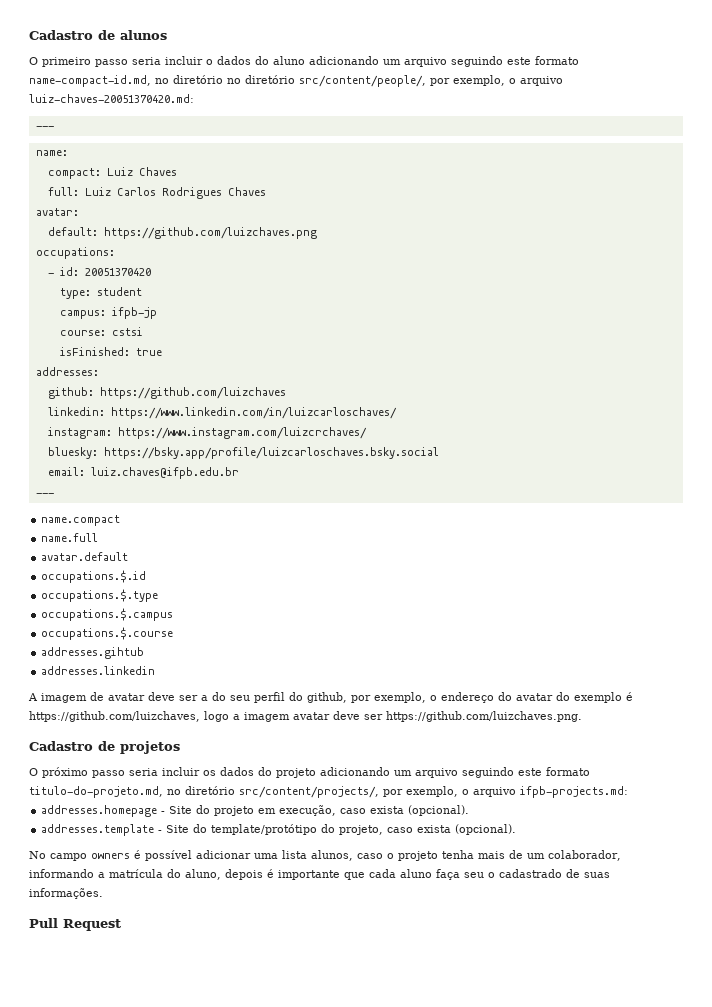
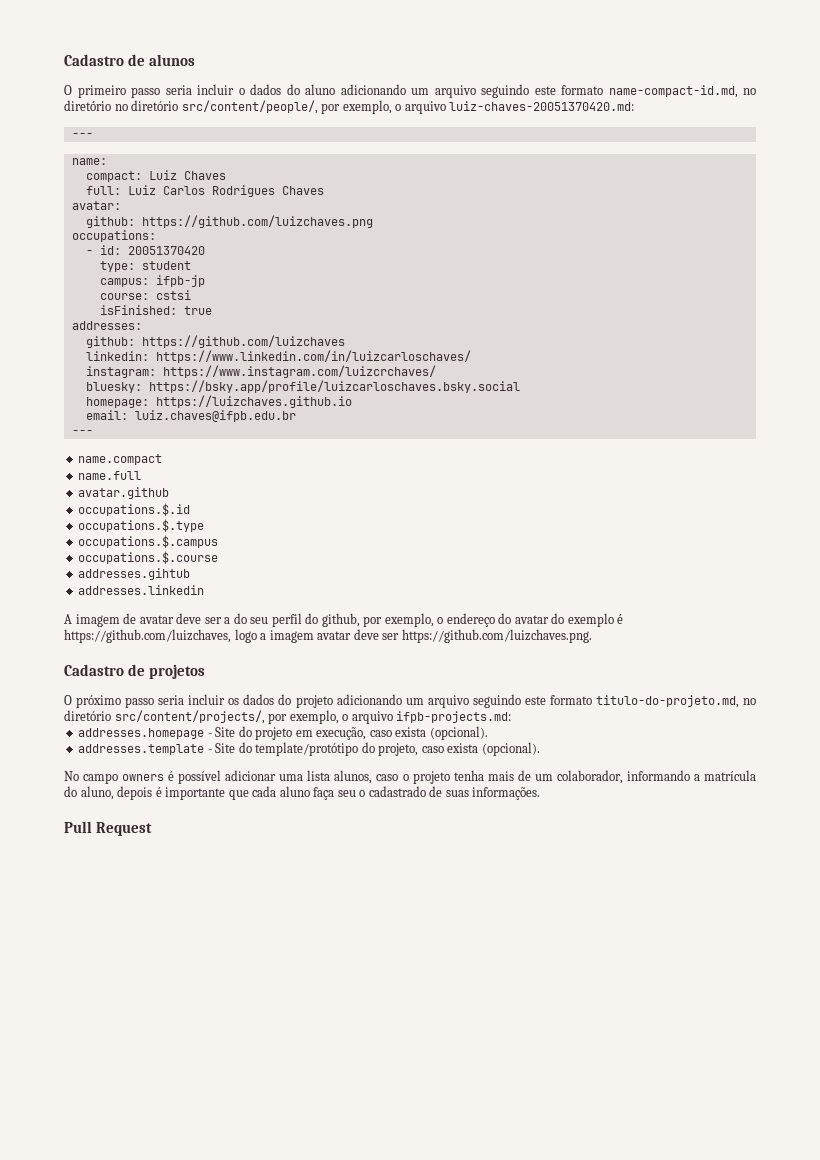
- default: https://github.com/luizchaves.png
+ github: https://github.com/luizchaves.png
+ homepage: https://luizchaves.github.io
- avatar.default
+ avatar.github

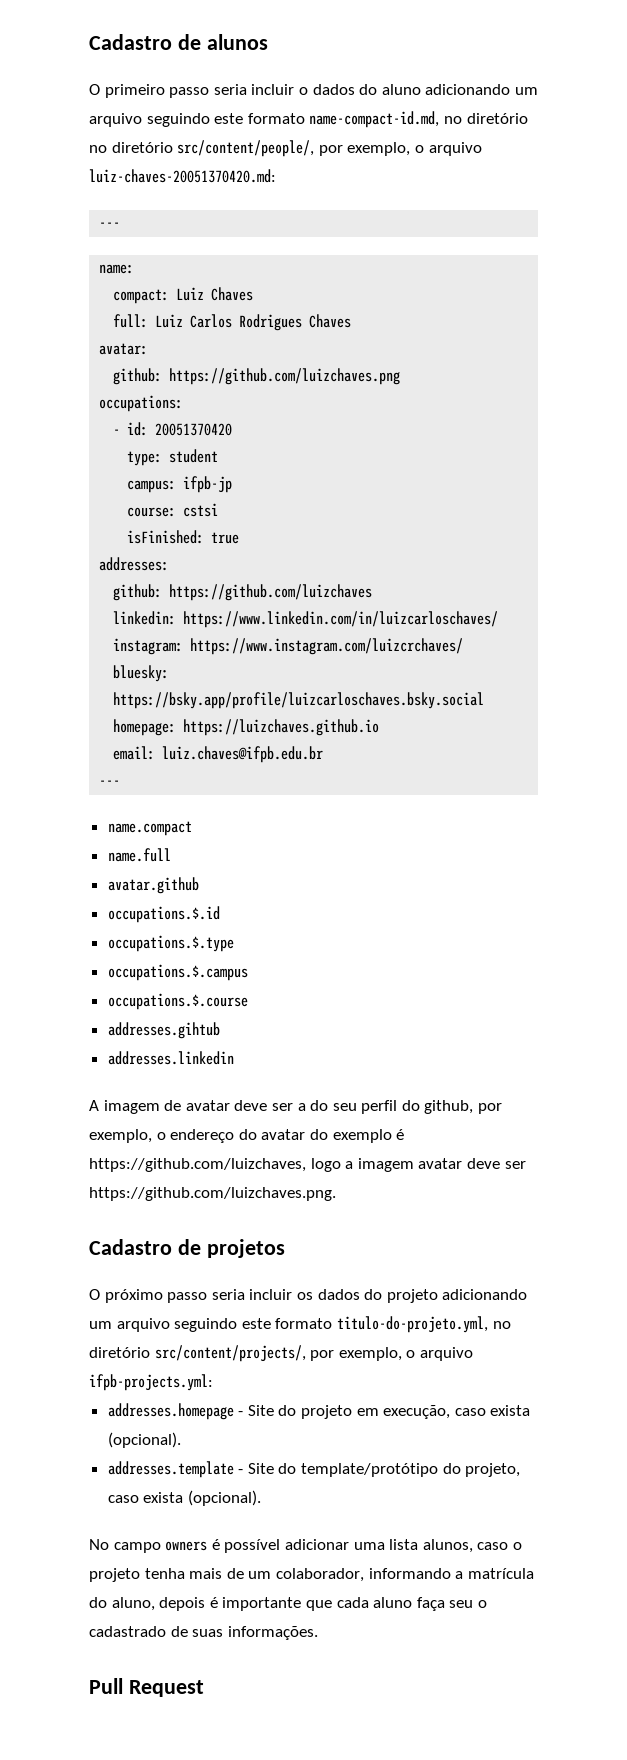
- O próximo passo seria incluir os dados do projeto adicionando um arquivo seguindo este formato titulo-do-projeto.md, no diretório src/content/projects/, por exemplo, o arquivo ifpb-projects.md:
+ O próximo passo seria incluir os dados do projeto adicionando um arquivo seguindo este formato titulo-do-projeto.yml, no diretório src/content/projects/, por exemplo, o arquivo ifpb-projects.yml:

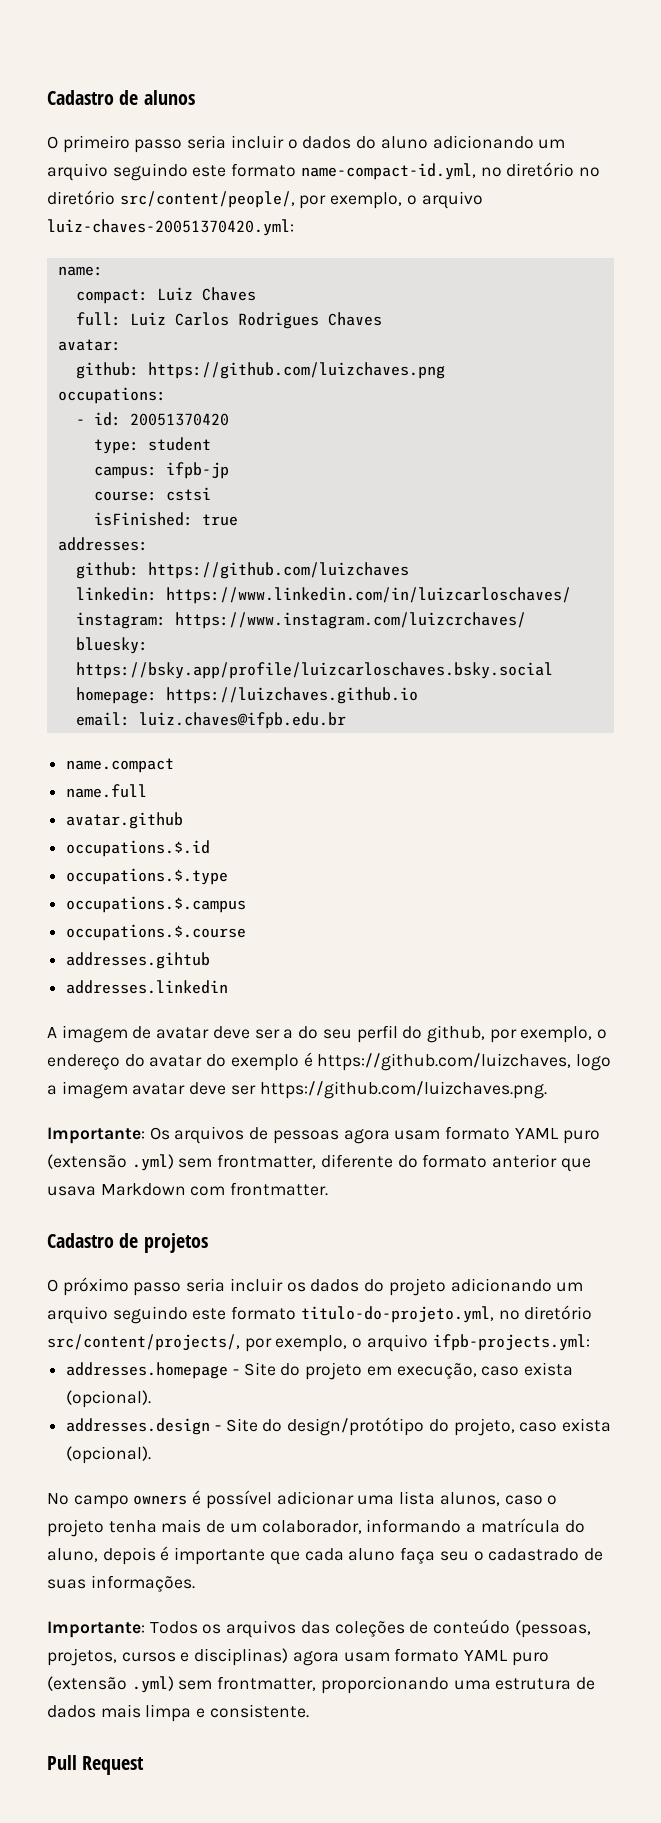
- O primeiro passo seria incluir o dados do aluno adicionando um arquivo seguindo este formato name-compact-id.md, no diretório no diretório src/content/people/, por exemplo, o arquivo luiz-chaves-20051370420.md:
- ---
+ O primeiro passo seria incluir o dados do aluno adicionando um arquivo seguindo este formato name-compact-id.yml, no diretório no diretório src/content/people/, por exemplo, o arquivo luiz-chaves-20051370420.yml:
  email: luiz.chaves@ifpb.edu.br
- ---
+ Importante: Os arquivos de pessoas agora usam formato YAML puro (extensão .yml) sem frontmatter, diferente do formato anterior que usava Markdown com frontmatter.
- addresses.template - Site do template/protótipo do projeto, caso exista (opcional).
+ addresses.design - Site do design/protótipo do projeto, caso exista (opcional).
+ Importante: Todos os arquivos das coleções de conteúdo (pessoas, projetos, cursos e disciplinas) agora usam formato YAML puro (extensão .yml) sem frontmatter, proporcionando uma estrutura de dados mais limpa e consistente.

